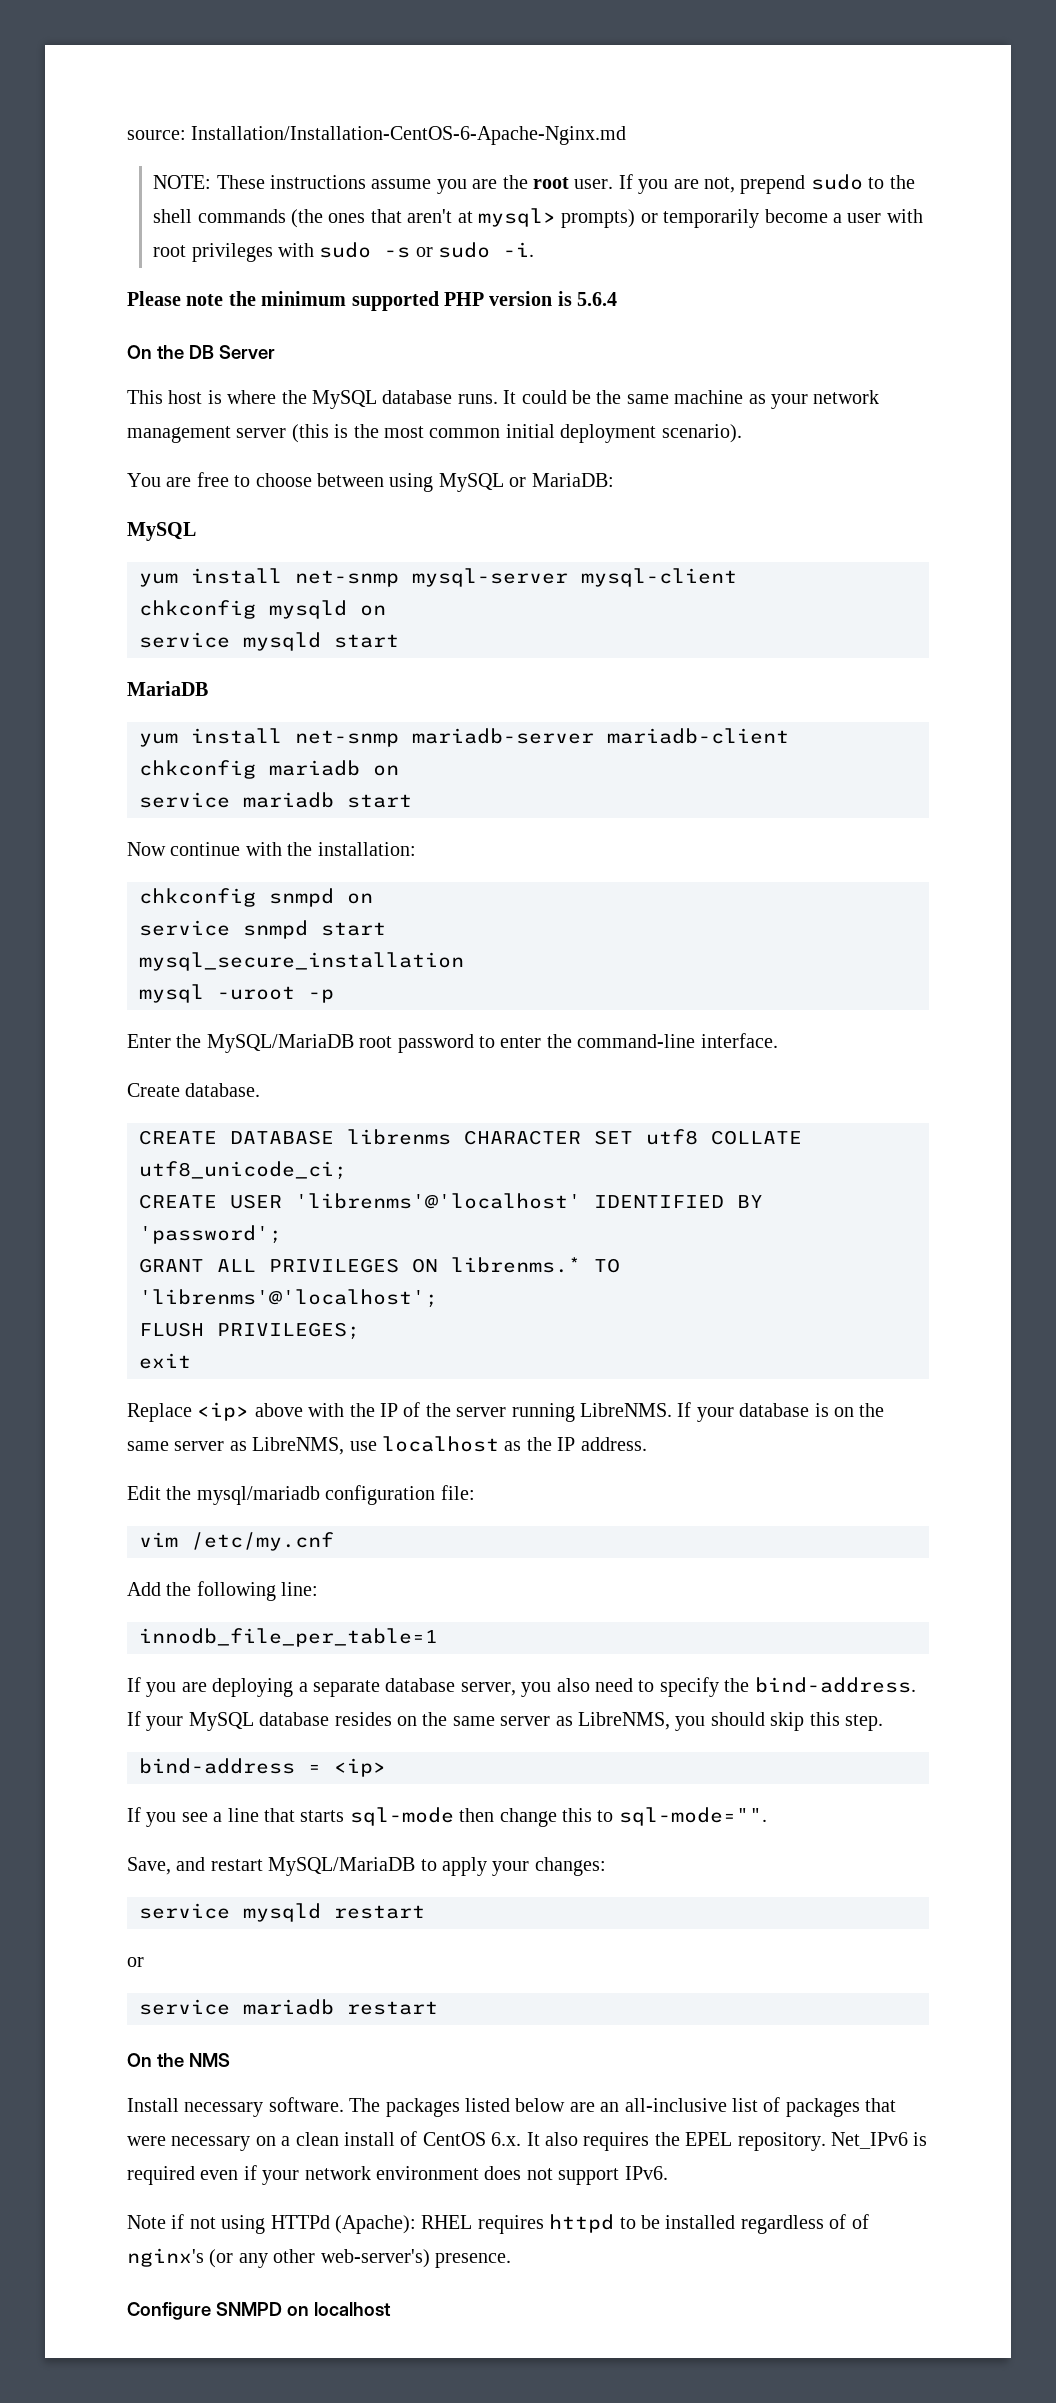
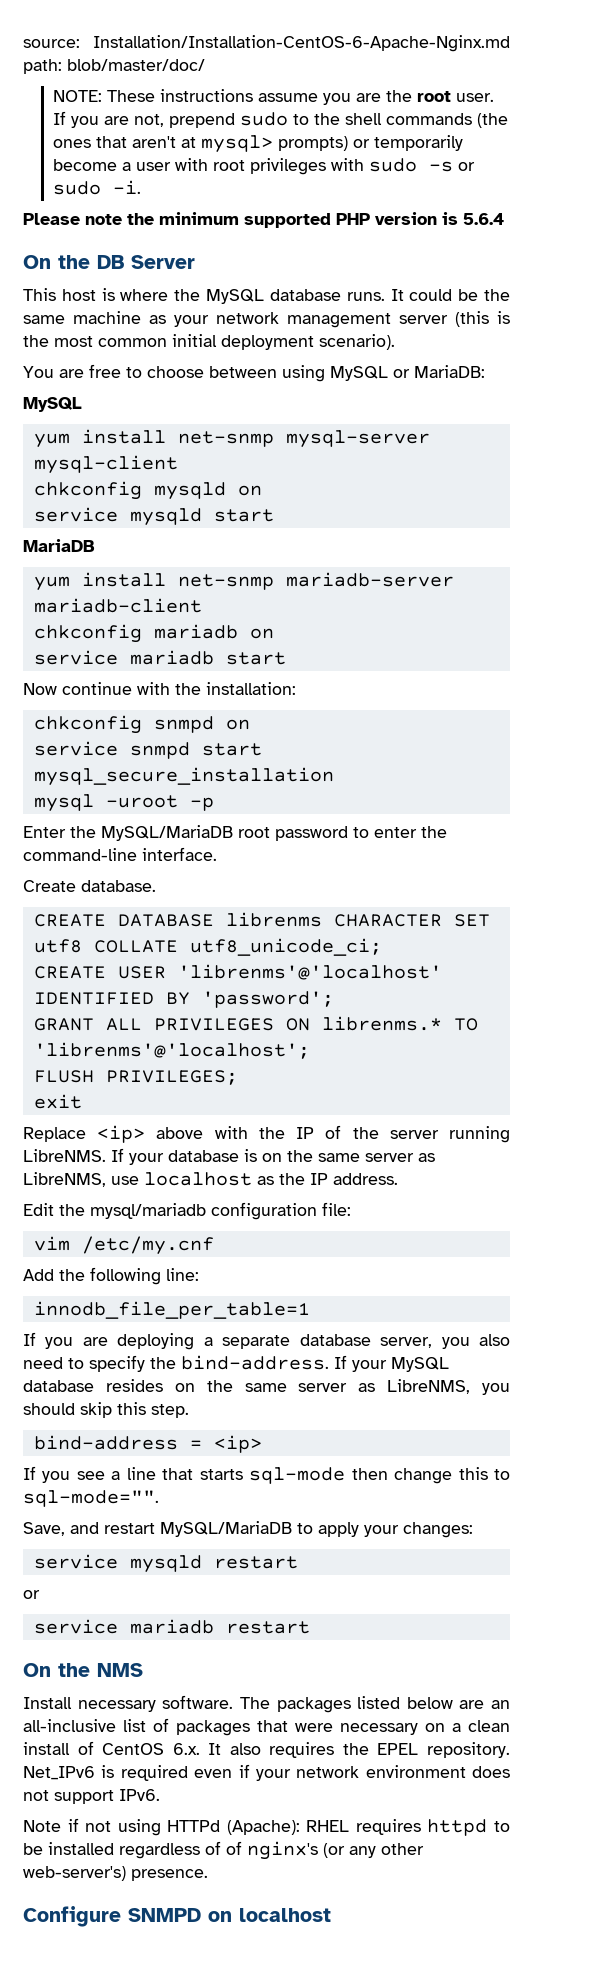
- source: Installation/Installation-CentOS-6-Apache-Nginx.md
+ source: Installation/Installation-CentOS-6-Apache-Nginx.md path: blob/master/doc/

